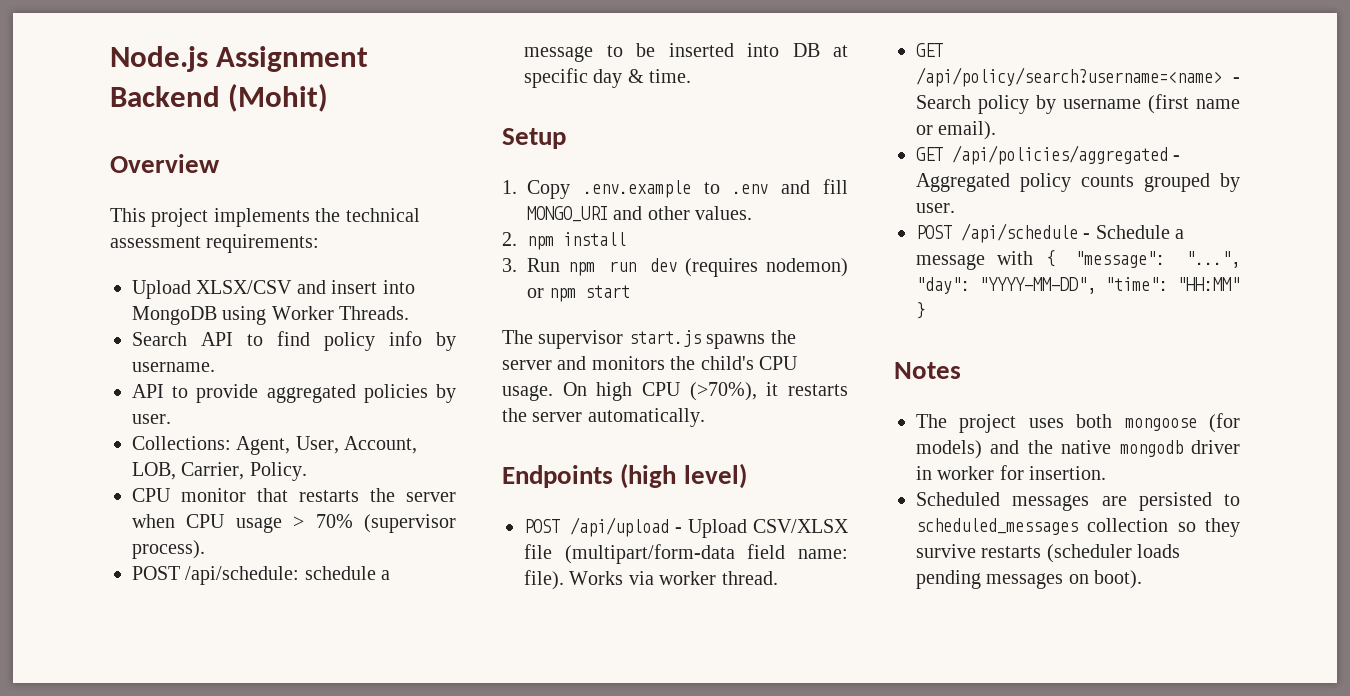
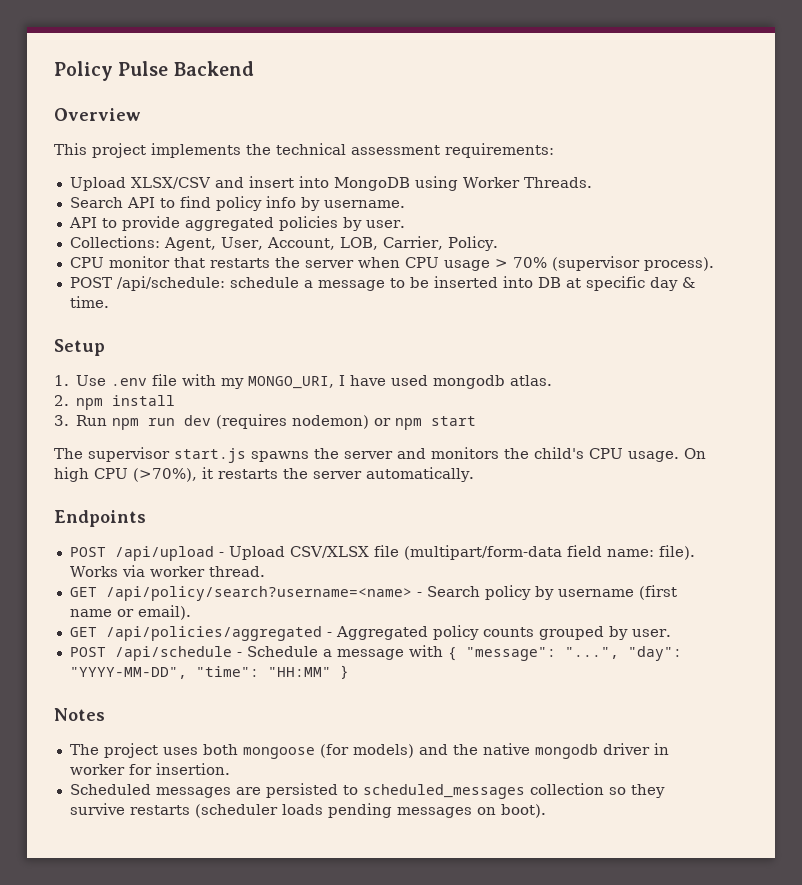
- Node.js Assignment Backend (Mohit)
+ Policy Pulse Backend
- 1. Copy .env.example to .env and fill MONGO_URI and other values.
+ 1. Use .env file with my MONGO_URI, I have used mongodb atlas.
- Endpoints (high level)
+ Endpoints

